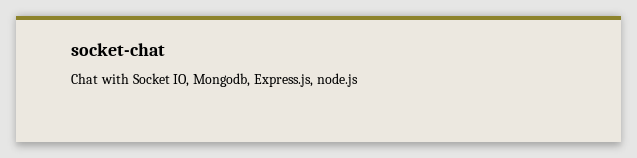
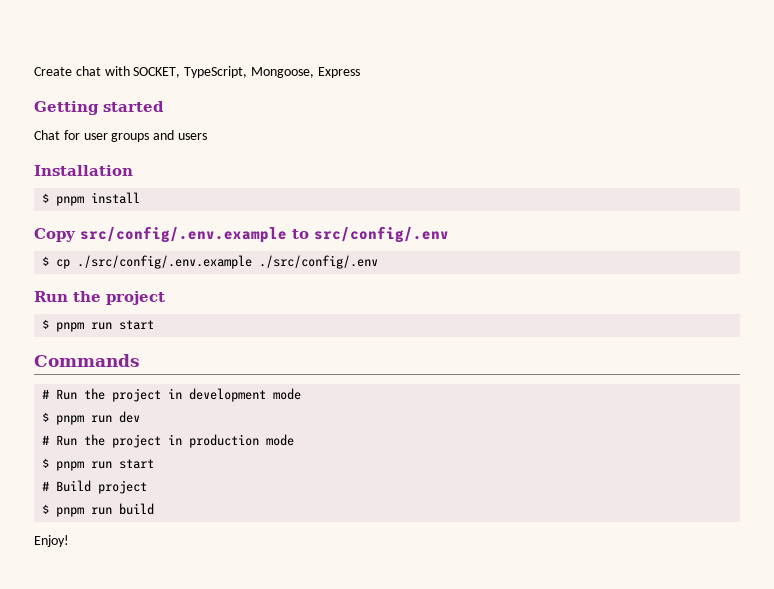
- socket-chat
- Chat with Socket IO, Mongodb, Express.js, node.js
+ Create chat with SOCKET, TypeScript, Mongoose, Express
+ Getting started
+ Chat for user groups and users
+ Installation
+ $ pnpm install
+ Copy src/config/.env.example to src/config/.env
+ $ cp ./src/config/.env.example ./src/config/.env
+ Run the project
+ $ pnpm run start
+ Commands
+ # Run the project in development mode
+ $ pnpm run dev
+ # Run the project in production mode
+ $ pnpm run start
+ # Build project
+ $ pnpm run build
+ Enjoy!

